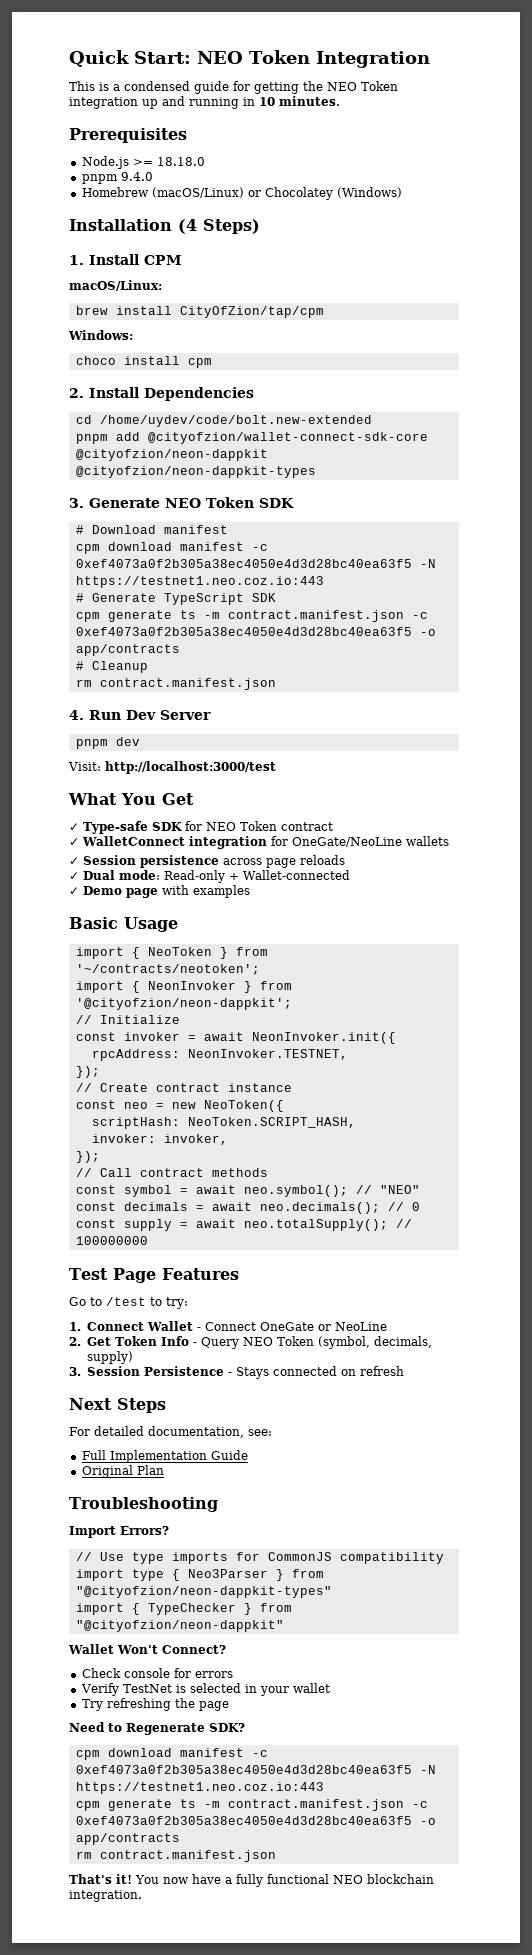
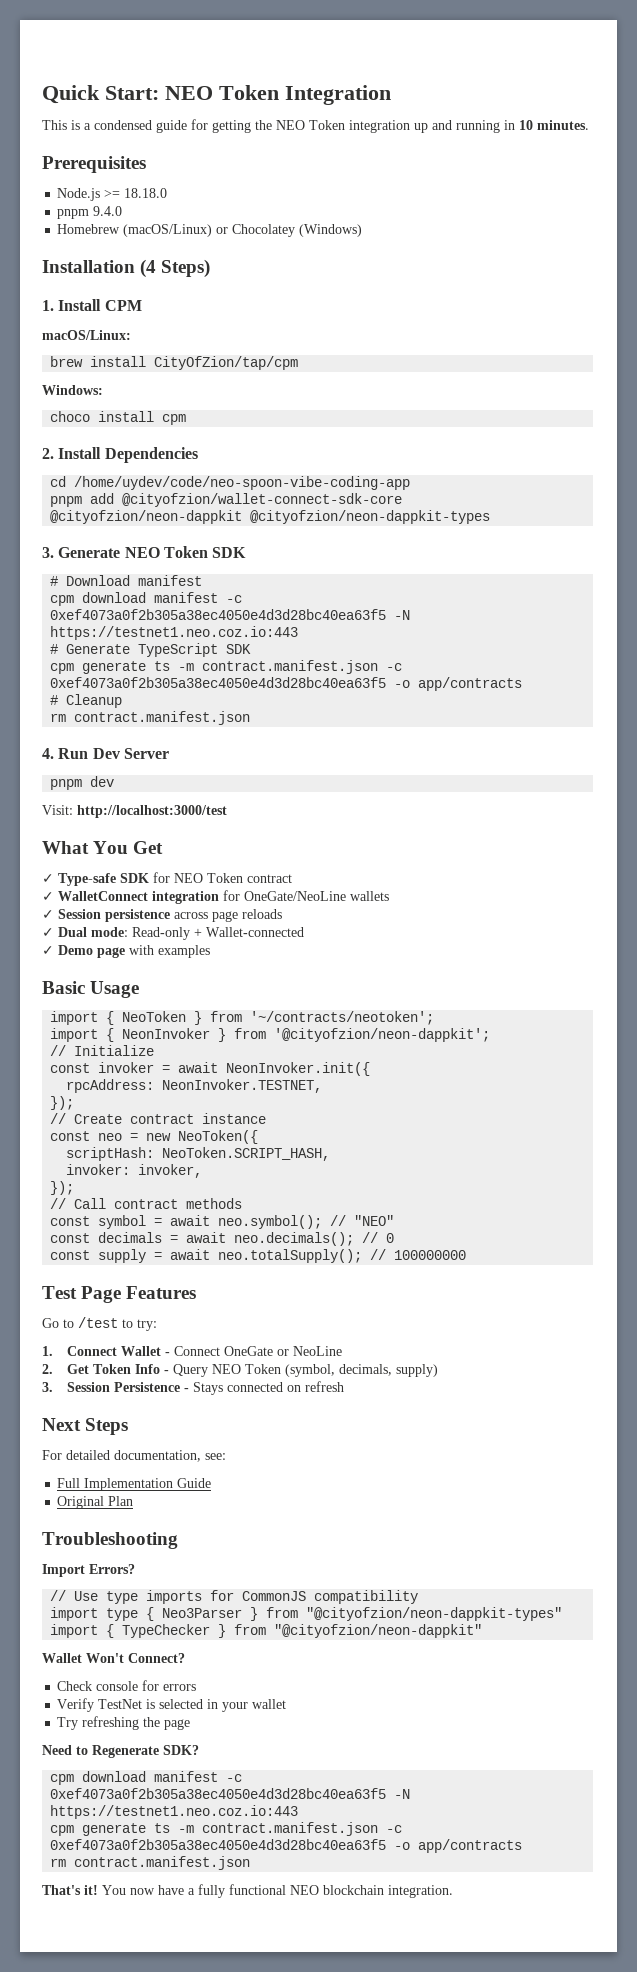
- cd /home/uydev/code/bolt.new-extended
+ cd /home/uydev/code/neo-spoon-vibe-coding-app

